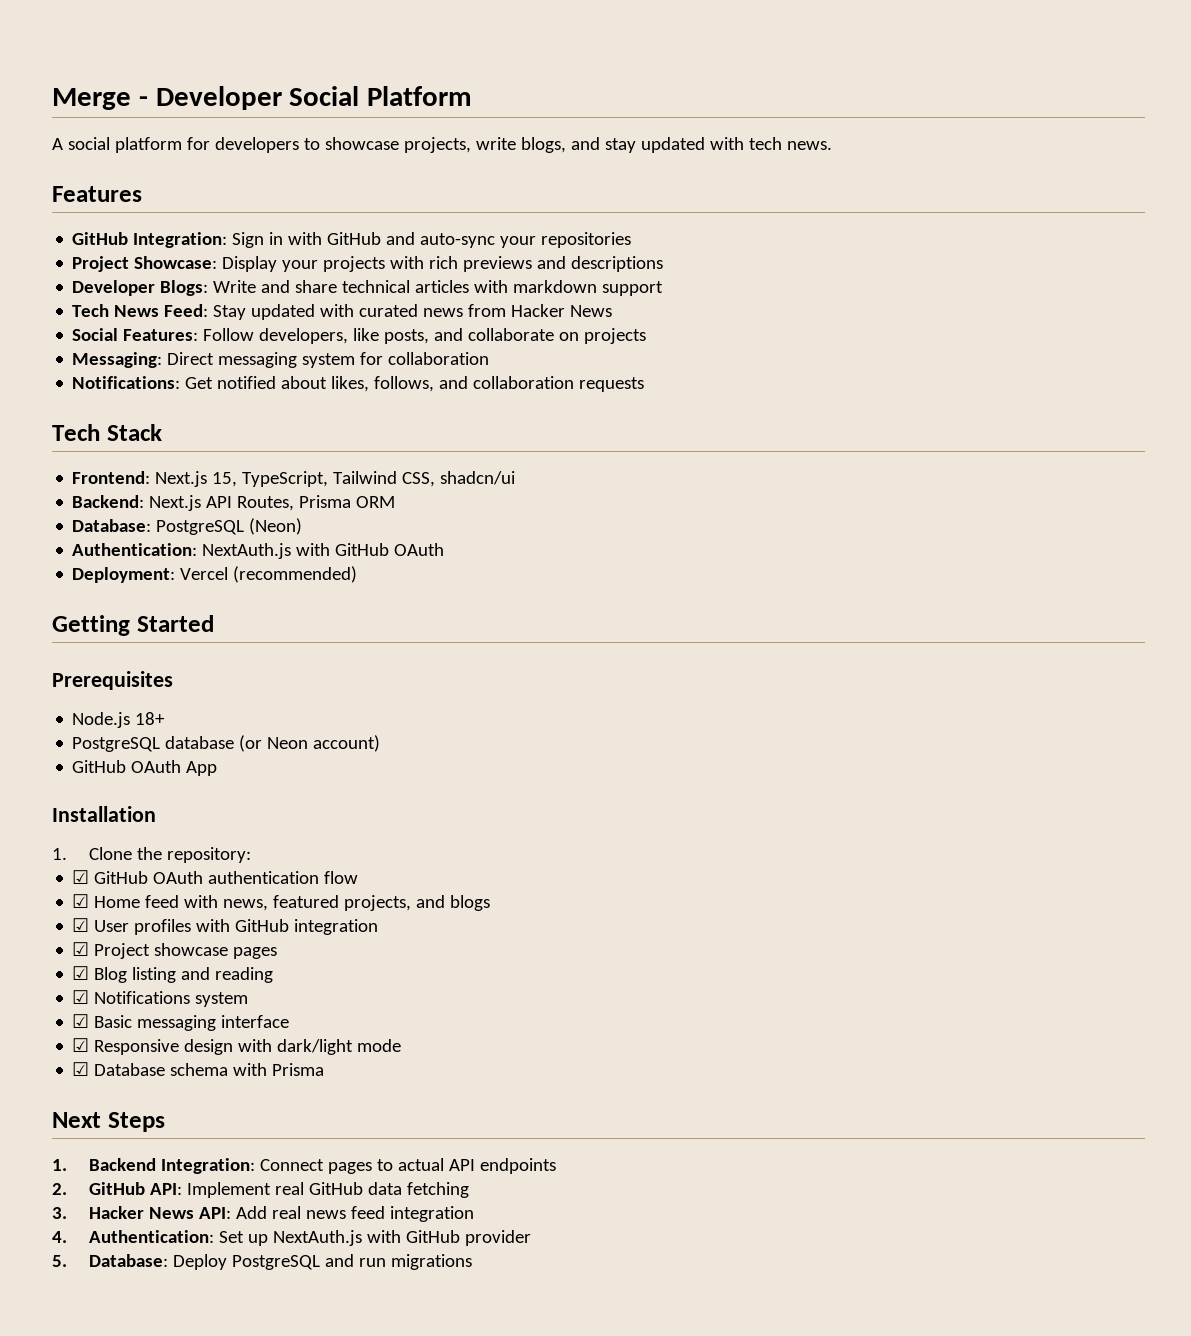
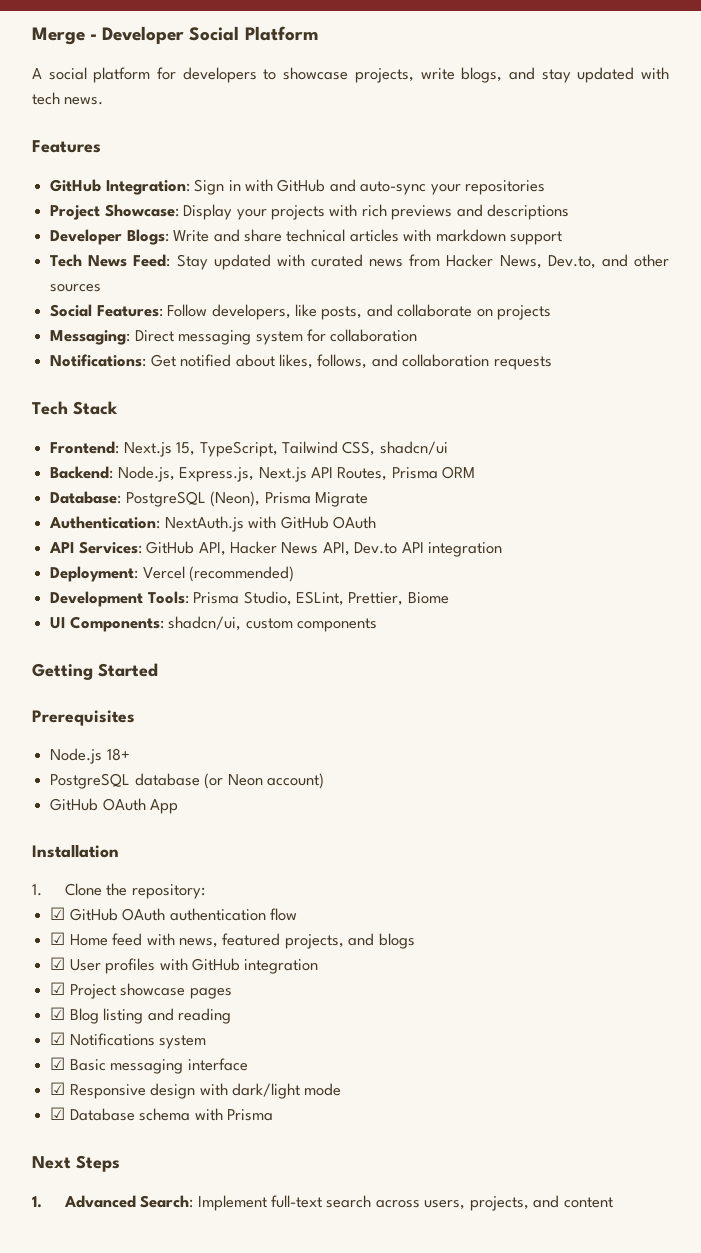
- Tech News Feed: Stay updated with curated news from Hacker News
+ Tech News Feed: Stay updated with curated news from Hacker News, Dev.to, and other sources
- Backend: Next.js API Routes, Prisma ORM
+ Backend: Node.js, Express.js, Next.js API Routes, Prisma ORM
- Database: PostgreSQL (Neon)
+ Database: PostgreSQL (Neon), Prisma Migrate
+ API Services: GitHub API, Hacker News API, Dev.to API integration
  Deployment: Vercel (recommended)
+ Development Tools: Prisma Studio, ESLint, Prettier, Biome
+ UI Components: shadcn/ui, custom components
- 1. Backend Integration: Connect pages to actual API endpoints
- 2. GitHub API: Implement real GitHub data fetching
- 3. Hacker News API: Add real news feed integration
- 4. Authentication: Set up NextAuth.js with GitHub provider
- 5. Database: Deploy PostgreSQL and run migrations
+ 1. Advanced Search: Implement full-text search across users, projects, and content

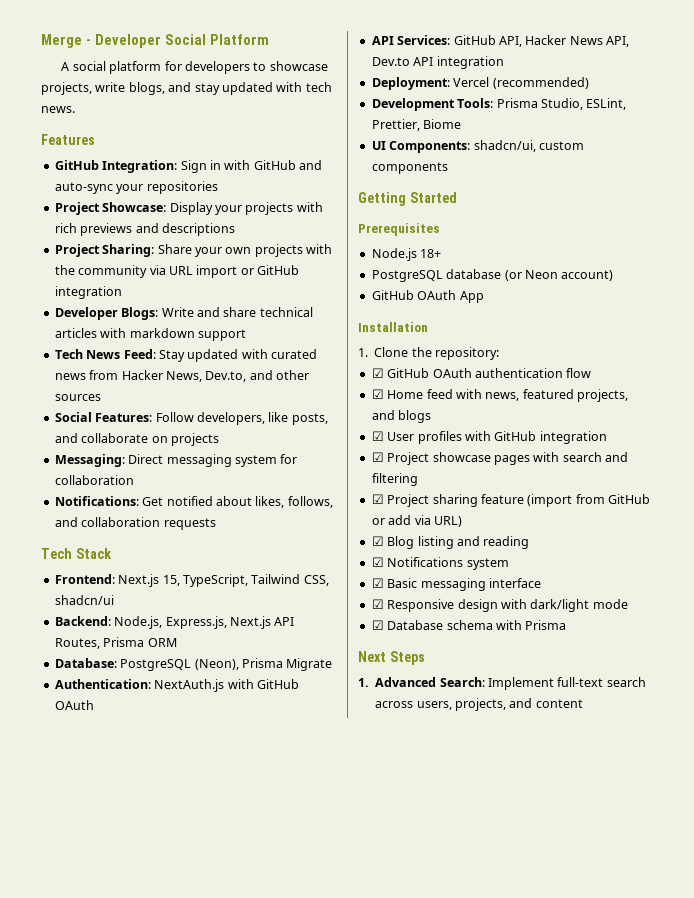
+ Project Sharing: Share your own projects with the community via URL import or GitHub integration
- ☑ Project showcase pages
+ ☑ Project showcase pages with search and filtering
+ ☑ Project sharing feature (import from GitHub or add via URL)

